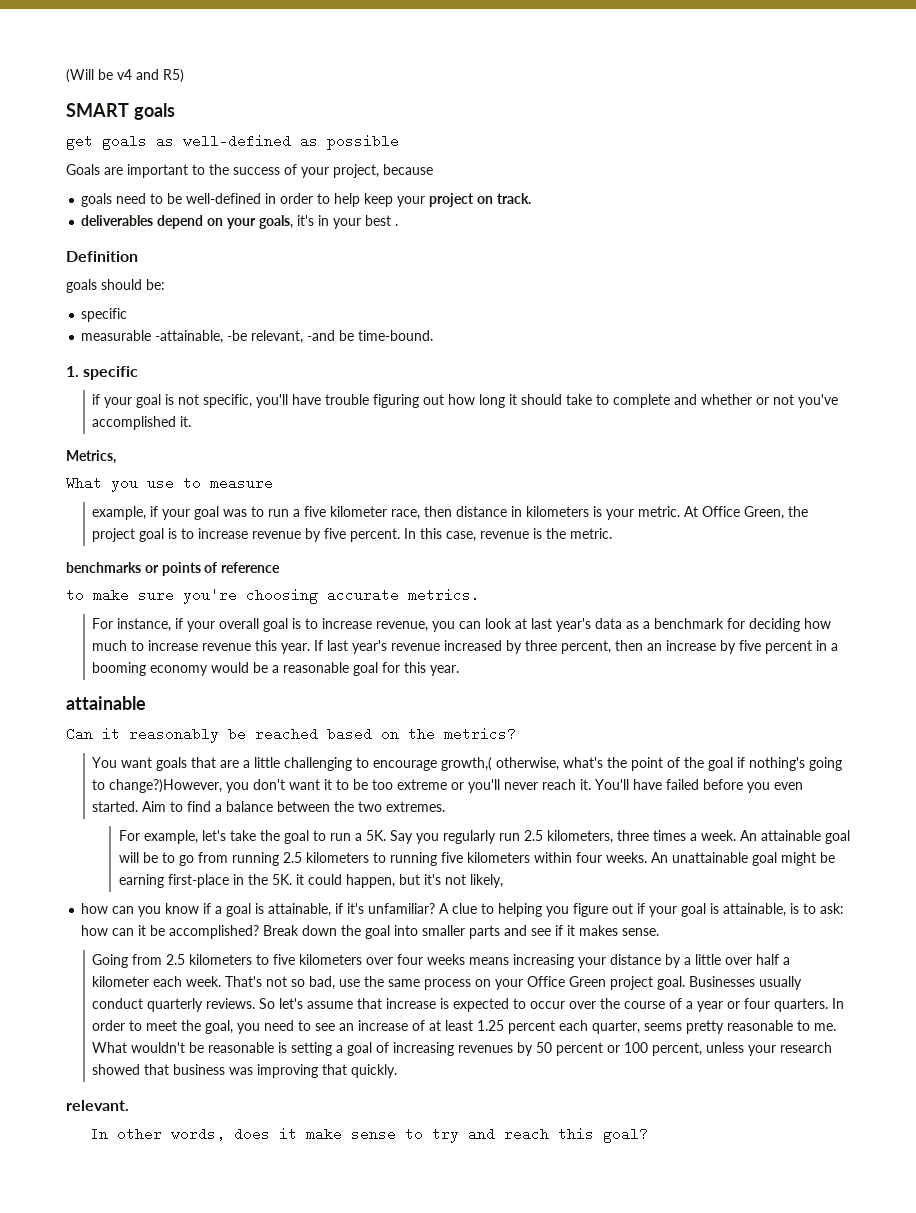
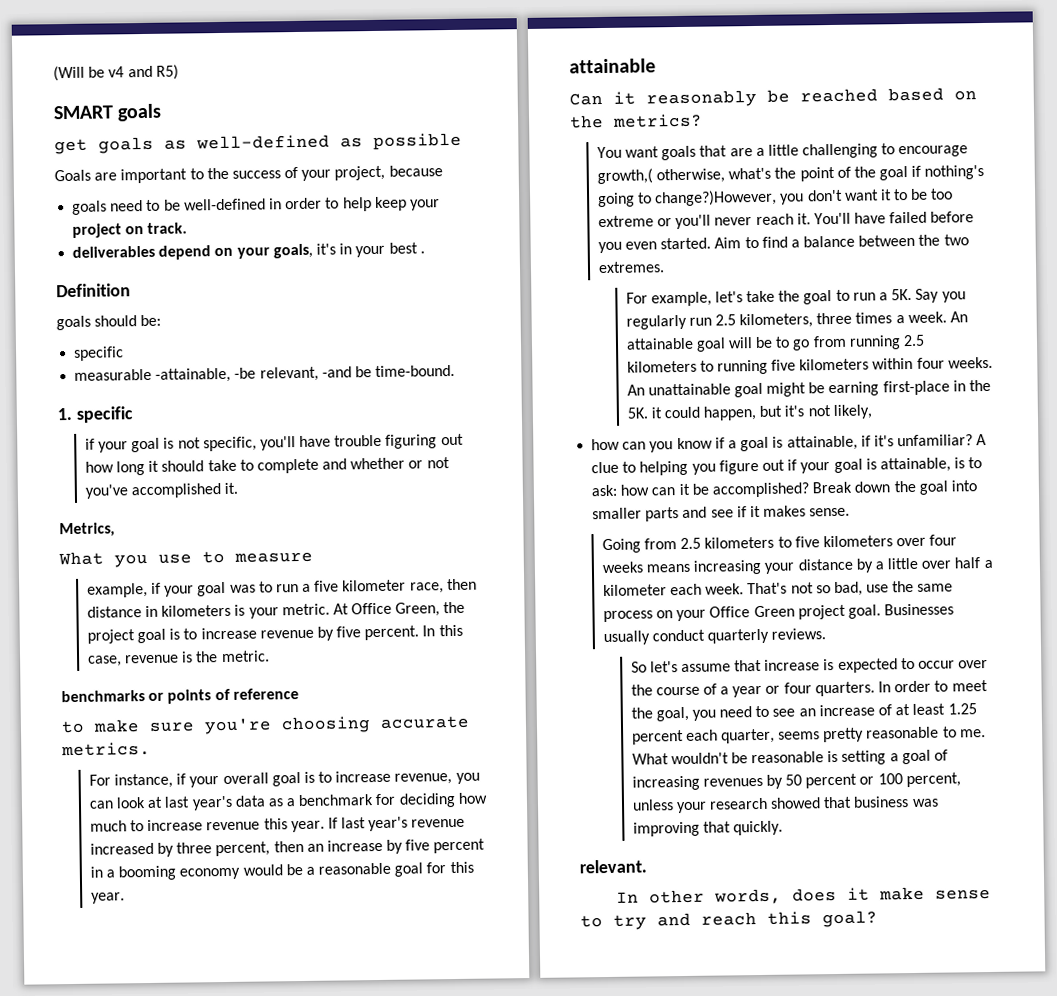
- Businesses usually conduct quarterly reviews. So let's assume that increase is expected to occur over the course of a year or four quarters.
+ Businesses usually conduct quarterly reviews.
+ So let's assume that increase is expected to occur over the course of a year or four quarters.

